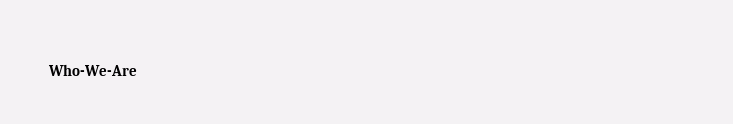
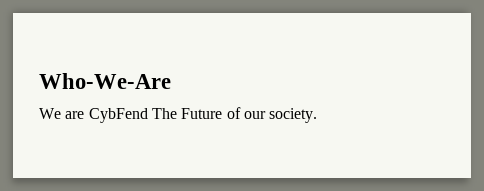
+ We are CybFend The Future of our society.

